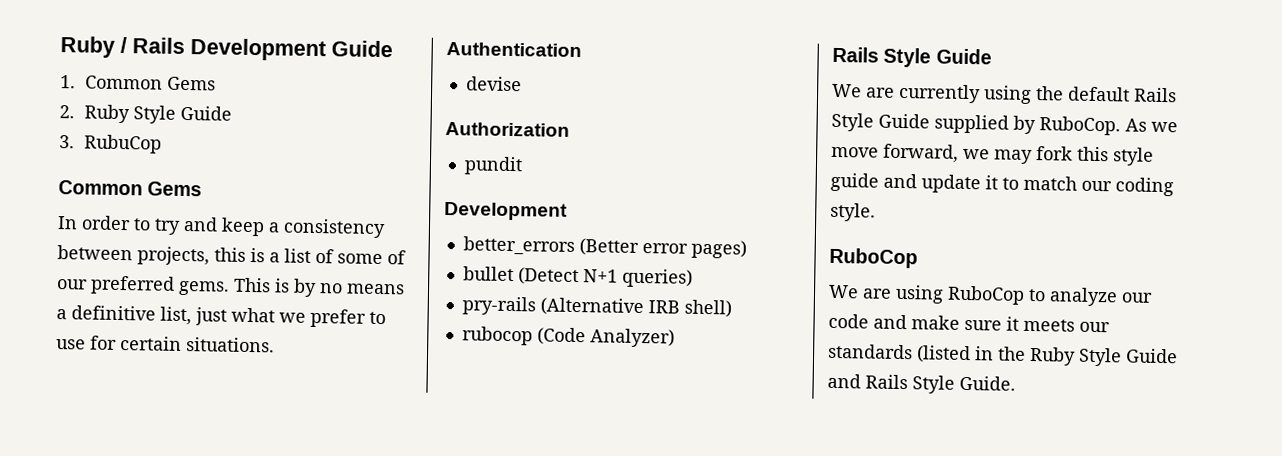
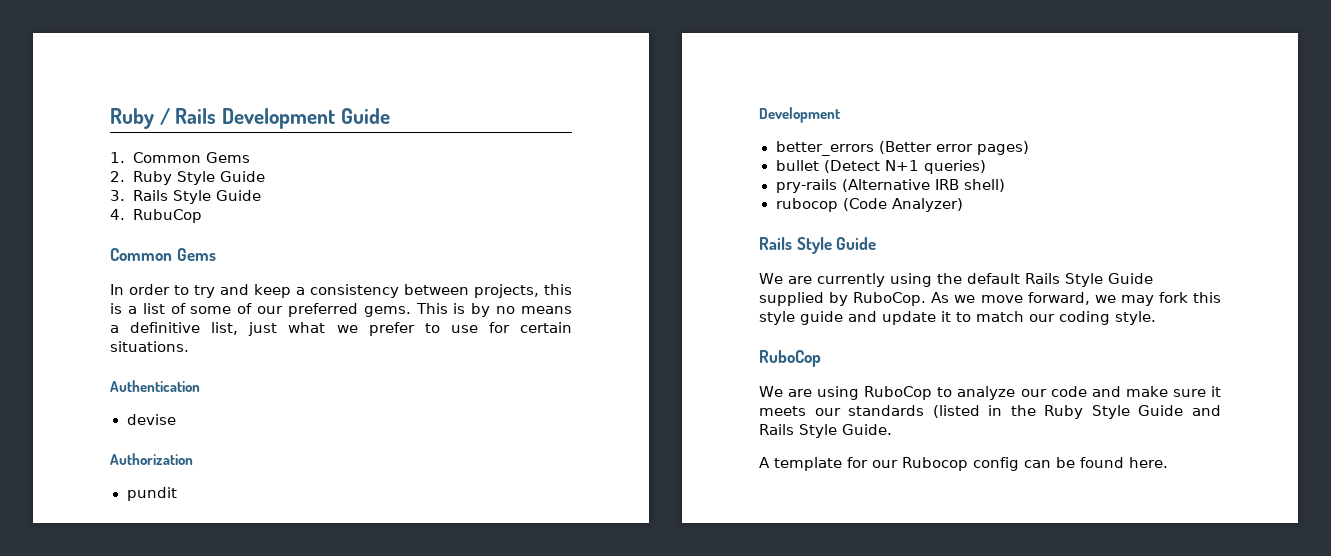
- 3. RubuCop
+ 3. Rails Style Guide
+ 4. RubuCop
+ A template for our Rubocop config can be found here.

